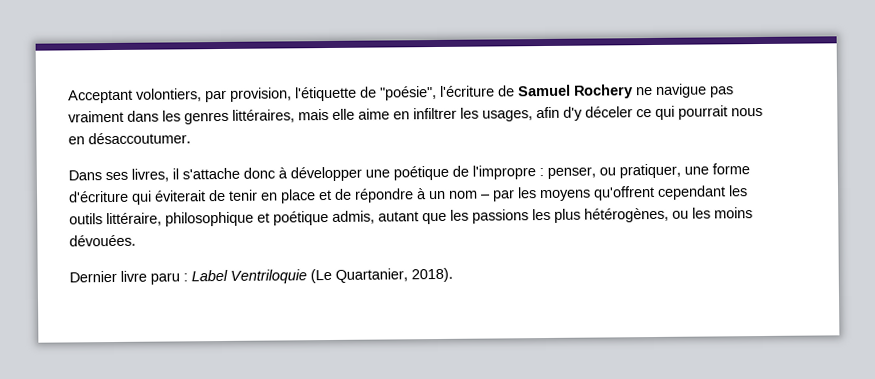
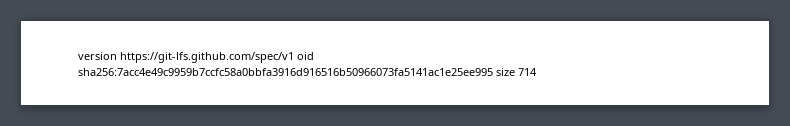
- Acceptant volontiers, par provision, l'étiquette de "poésie", l'écriture de Samuel Rochery ne navigue pas vraiment dans les genres littéraires, mais elle aime en infiltrer les usages, afin d'y déceler ce qui pourrait nous en désaccoutumer.
- Dans ses livres, il s'attache donc à développer une poétique de l'impropre : penser, ou pratiquer, une forme d'écriture qui éviterait de tenir en place et de répondre à un nom – par les moyens qu'offrent cependant les outils littéraire, philosophique et poétique admis, autant que les passions les plus hétérogènes, ou les moins dévouées.
- Dernier livre paru : Label Ventriloquie (Le Quartanier, 2018).
+ version https://git-lfs.github.com/spec/v1 oid sha256:7acc4e49c9959b7ccfc58a0bbfa3916d916516b50966073fa5141ac1e25ee995 size 714

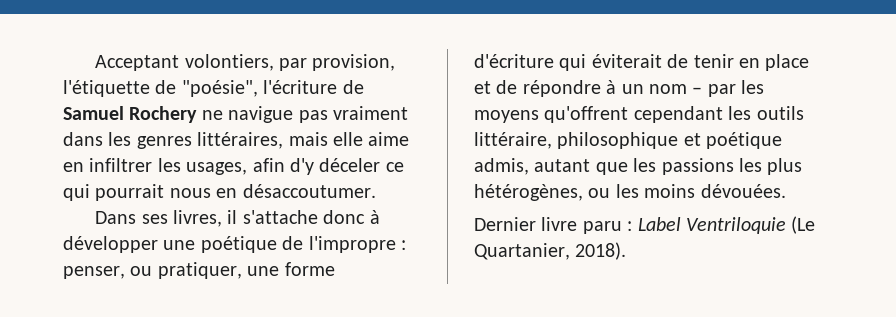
- version https://git-lfs.github.com/spec/v1 oid sha256:7acc4e49c9959b7ccfc58a0bbfa3916d916516b50966073fa5141ac1e25ee995 size 714
+ Acceptant volontiers, par provision, l'étiquette de "poésie", l'écriture de Samuel Rochery ne navigue pas vraiment dans les genres littéraires, mais elle aime en infiltrer les usages, afin d'y déceler ce qui pourrait nous en désaccoutumer.
+ Dans ses livres, il s'attache donc à développer une poétique de l'impropre : penser, ou pratiquer, une forme d'écriture qui éviterait de tenir en place et de répondre à un nom – par les moyens qu'offrent cependant les outils littéraire, philosophique et poétique admis, autant que les passions les plus hétérogènes, ou les moins dévouées.
+ Dernier livre paru : Label Ventriloquie (Le Quartanier, 2018).

